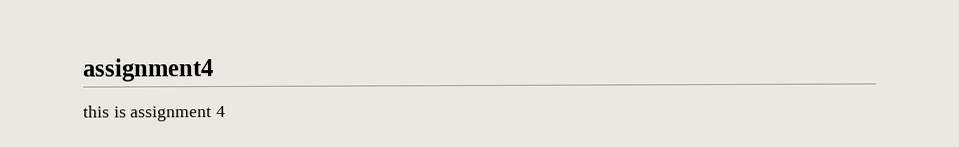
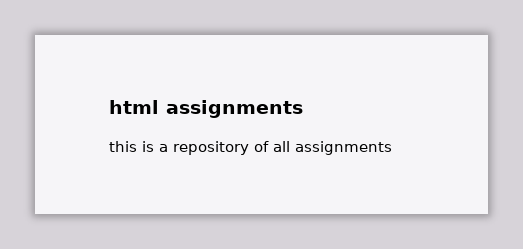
- assignment4
+ html assignments
- this is assignment 4
+ this is a repository of all assignments

